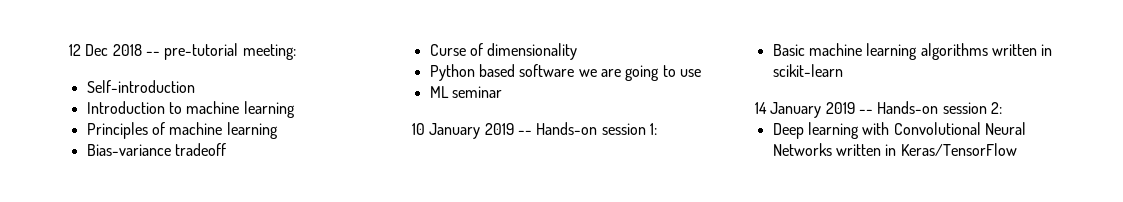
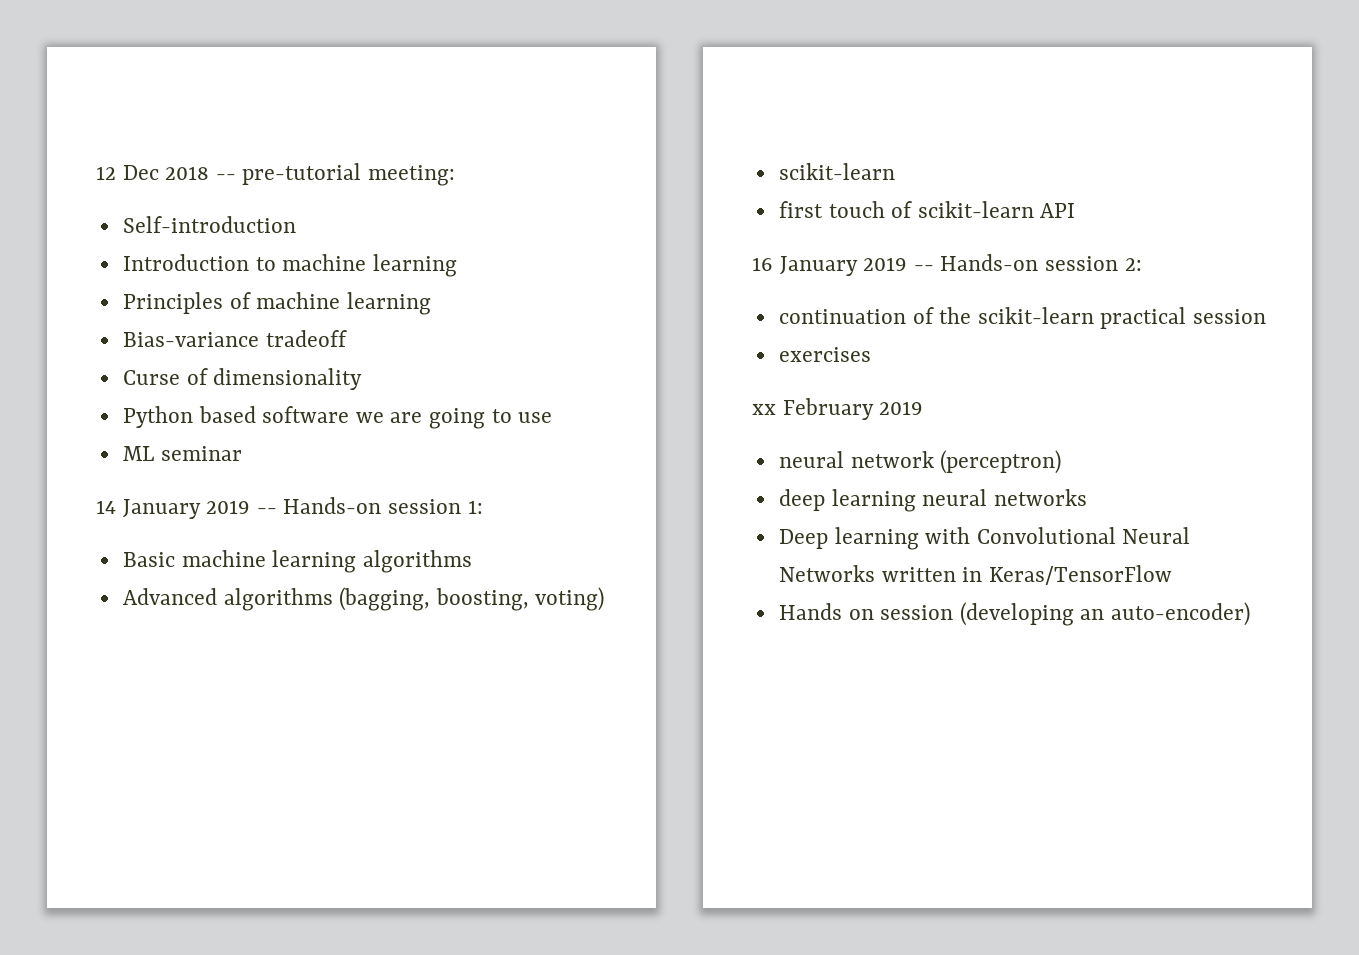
- 10 January 2019 -- Hands-on session 1:
+ 14 January 2019 -- Hands-on session 1:
- Basic machine learning algorithms written in scikit-learn
- 14 January 2019 -- Hands-on session 2:
+ Basic machine learning algorithms
+ Advanced algorithms (bagging, boosting, voting)
+ scikit-learn
+ first touch of scikit-learn API
+ 16 January 2019 -- Hands-on session 2:
+ continuation of the scikit-learn practical session
+ exercises
+ xx February 2019
+ neural network (perceptron)
+ deep learning neural networks
+ Hands on session (developing an auto-encoder)

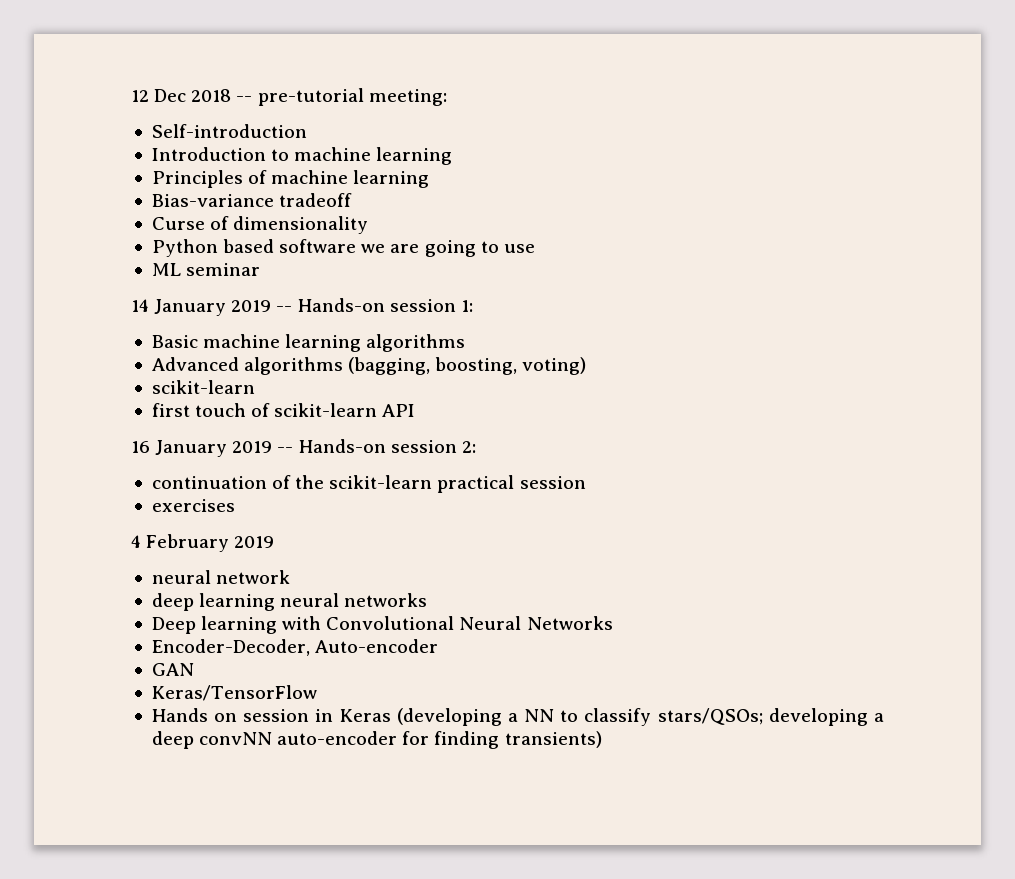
- xx February 2019
+ 4 February 2019
- neural network (perceptron)
+ neural network
- Deep learning with Convolutional Neural Networks written in Keras/TensorFlow
+ Deep learning with Convolutional Neural Networks
+ Encoder-Decoder, Auto-encoder
+ GAN
+ Keras/TensorFlow
- Hands on session (developing an auto-encoder)
+ Hands on session in Keras (developing a NN to classify stars/QSOs; developing a deep convNN auto-encoder for finding transients)

